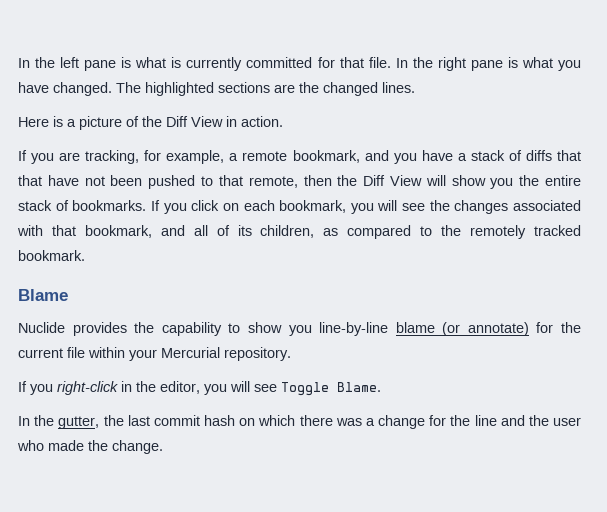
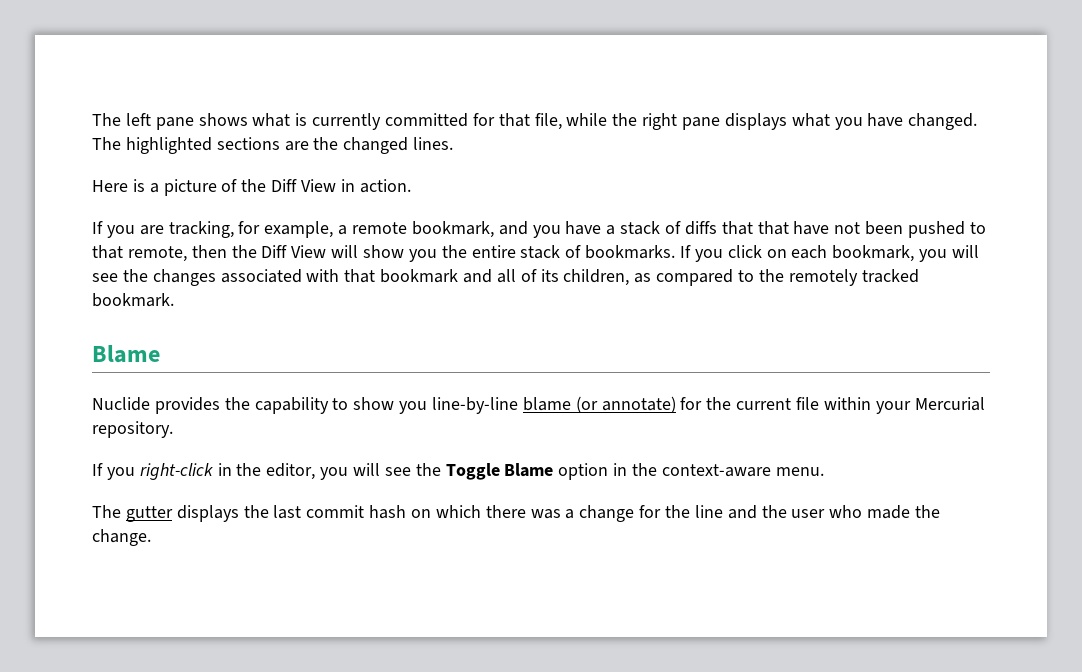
- In the left pane is what is currently committed for that file. In the right pane is what you have changed.
+ The left pane shows what is currently committed for that file, while the right pane displays what you have changed.
- If you click on each bookmark, you will see the changes associated with that bookmark, and all of its children, as compared to the remotely tracked bookmark.
+ If you click on each bookmark, you will see the changes associated with that bookmark and all of its children, as compared to the remotely tracked bookmark.
- If you right-click in the editor, you will see Toggle Blame.
- In the gutter, the last commit hash on which there was a change for the line and the user who made the change.
+ If you right-click in the editor, you will see the Toggle Blame option in the context-aware menu.
+ The gutter displays the last commit hash on which there was a change for the line and the user who made the change.

